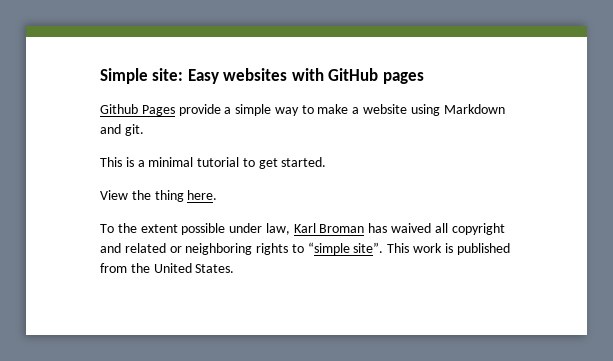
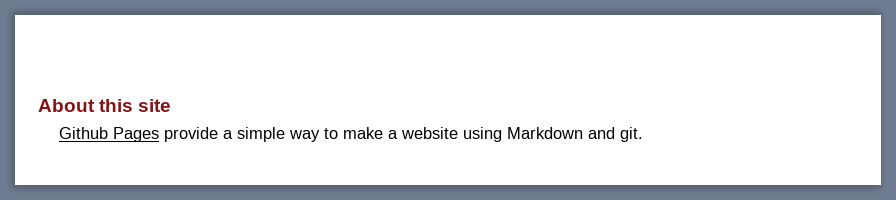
- Simple site: Easy websites with GitHub pages
+ About this site
- This is a minimal tutorial to get started.
- View the thing here.
- To the extent possible under law, Karl Broman has waived all copyright and related or neighboring rights to “simple site”. This work is published from the United States.

